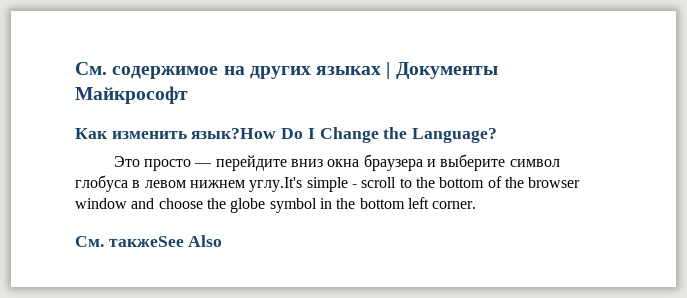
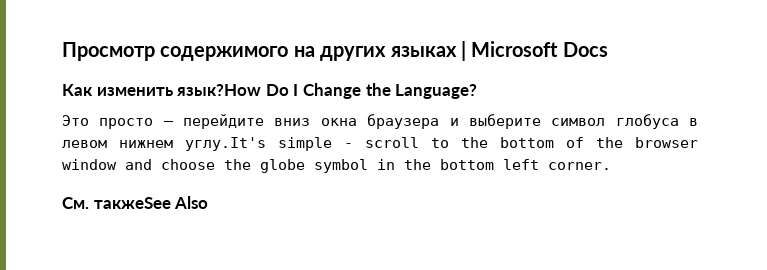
- См. содержимое на других языках | Документы Майкрософт
+ Просмотр содержимого на других языках | Microsoft Docs

